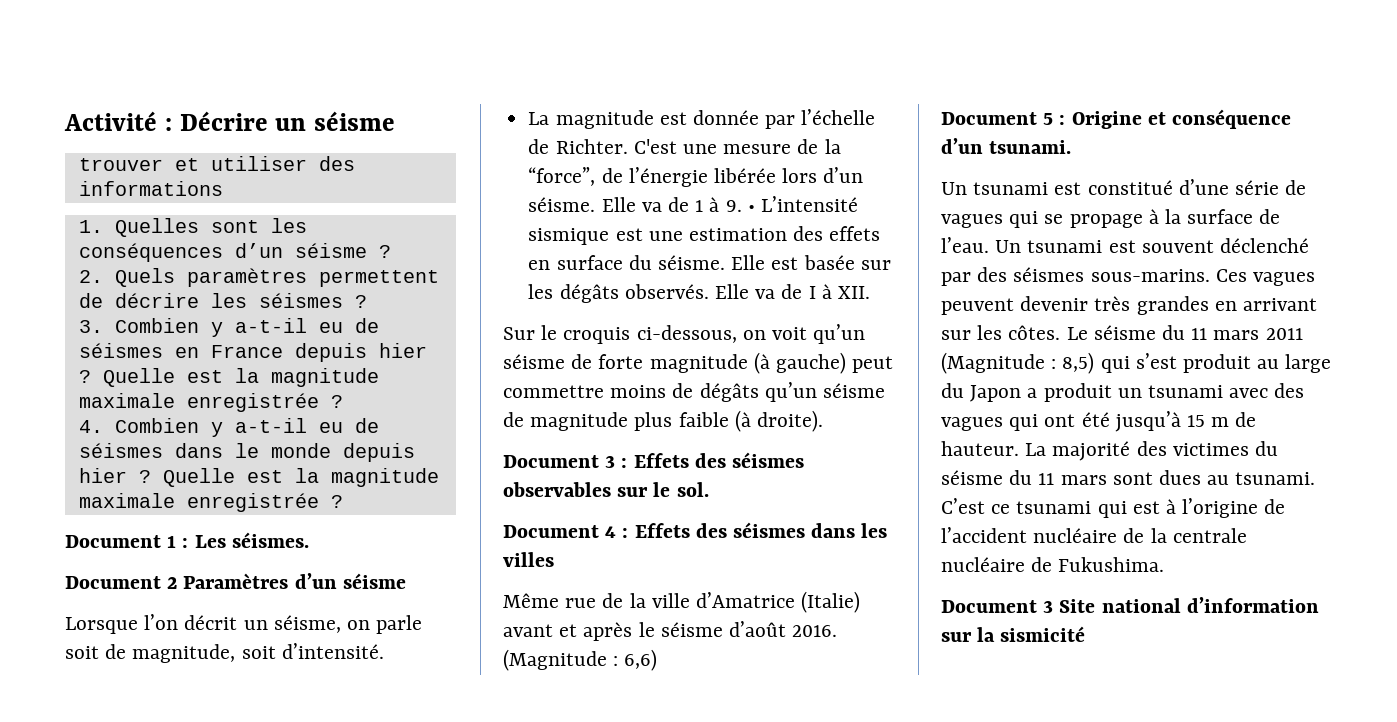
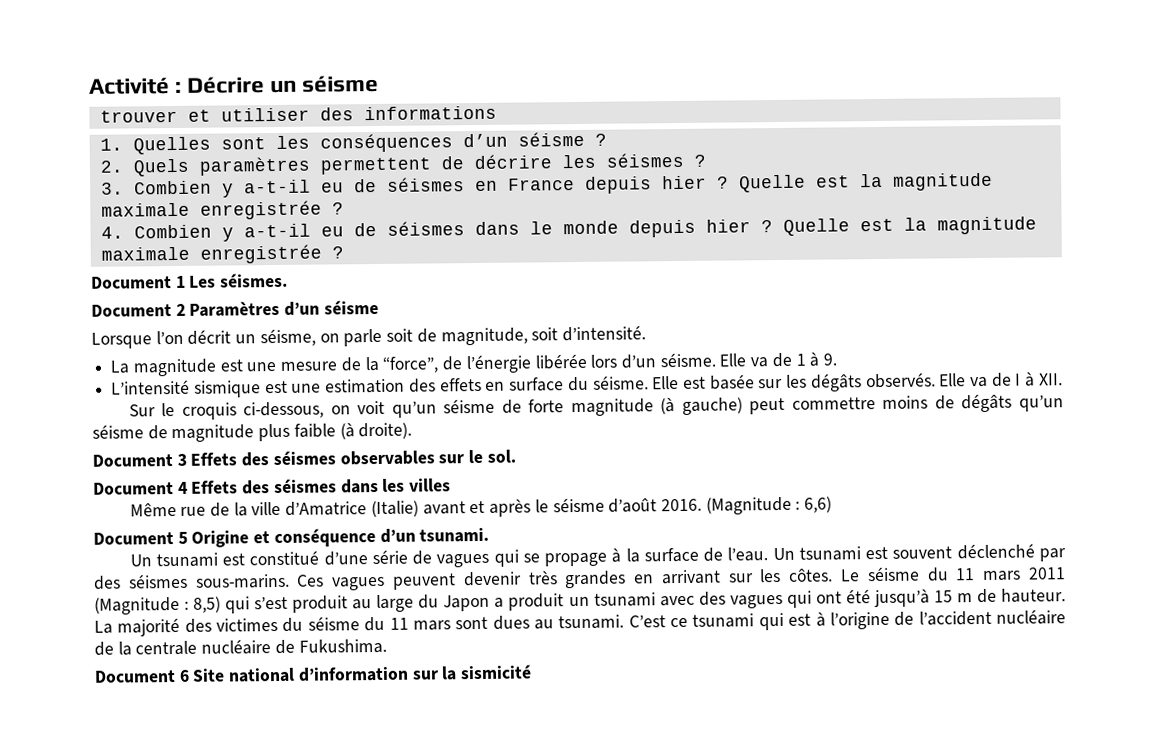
- Document 1 : Les séismes.
+ Document 1 Les séismes.
- La magnitude est donnée par l’échelle de Richter. C'est une mesure de la “force”, de l’énergie libérée lors d’un séisme.
+ La magnitude est une mesure de la “force”, de l’énergie libérée lors d’un séisme.
- Elle va de 1 à 9. • L’intensité sismique est une estimation des effets en surface du séisme.
+ Elle va de 1 à 9.
+ L’intensité sismique est une estimation des effets en surface du séisme.
- Document 3 : Effets des séismes observables sur le sol.
+ Document 3 Effets des séismes observables sur le sol.
- Document 4 : Effets des séismes dans les villes
+ Document 4 Effets des séismes dans les villes
- Document 5 : Origine et conséquence d’un tsunami.
+ Document 5 Origine et conséquence d’un tsunami.
- Document 3 Site national d’information sur la sismicité
+ Document 6 Site national d’information sur la sismicité

